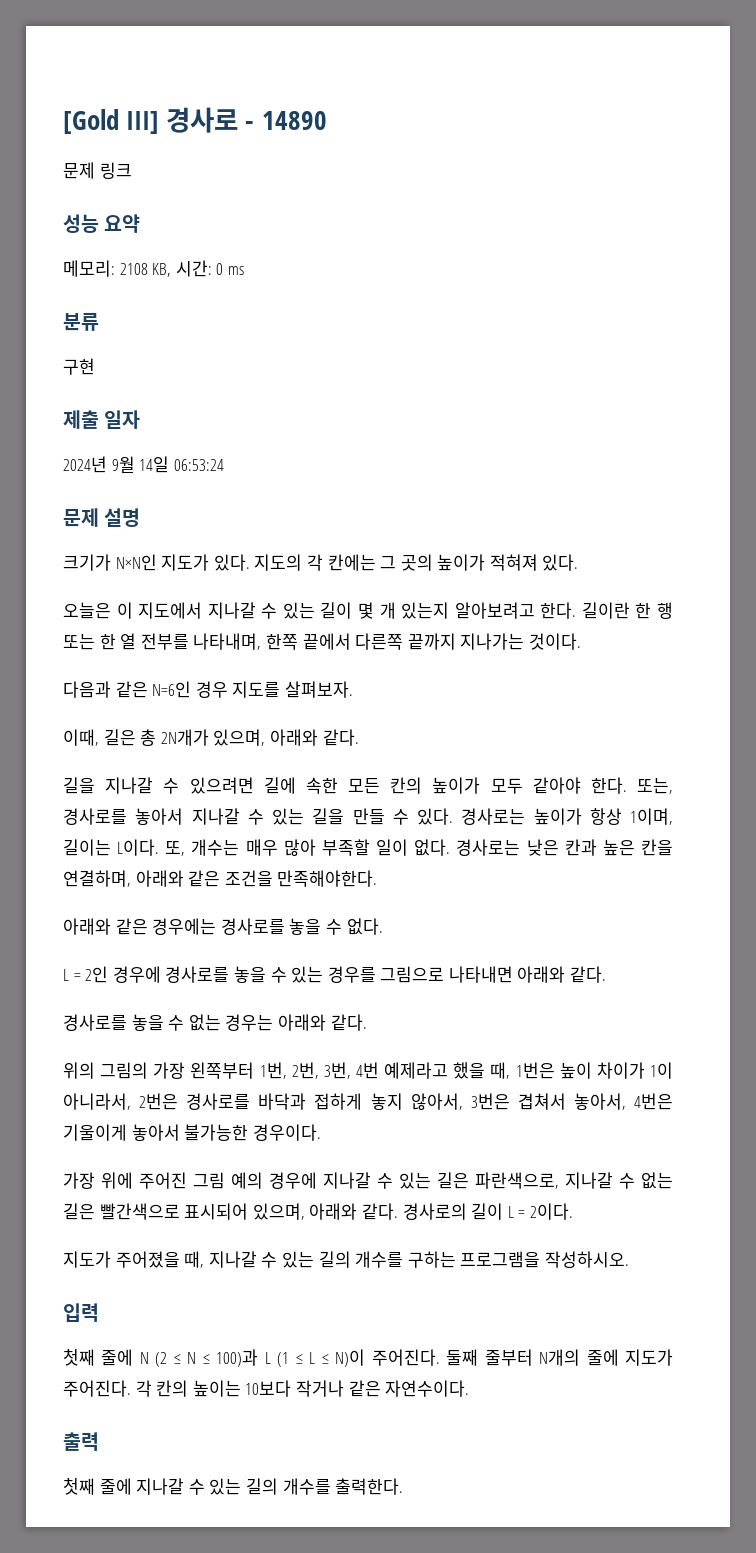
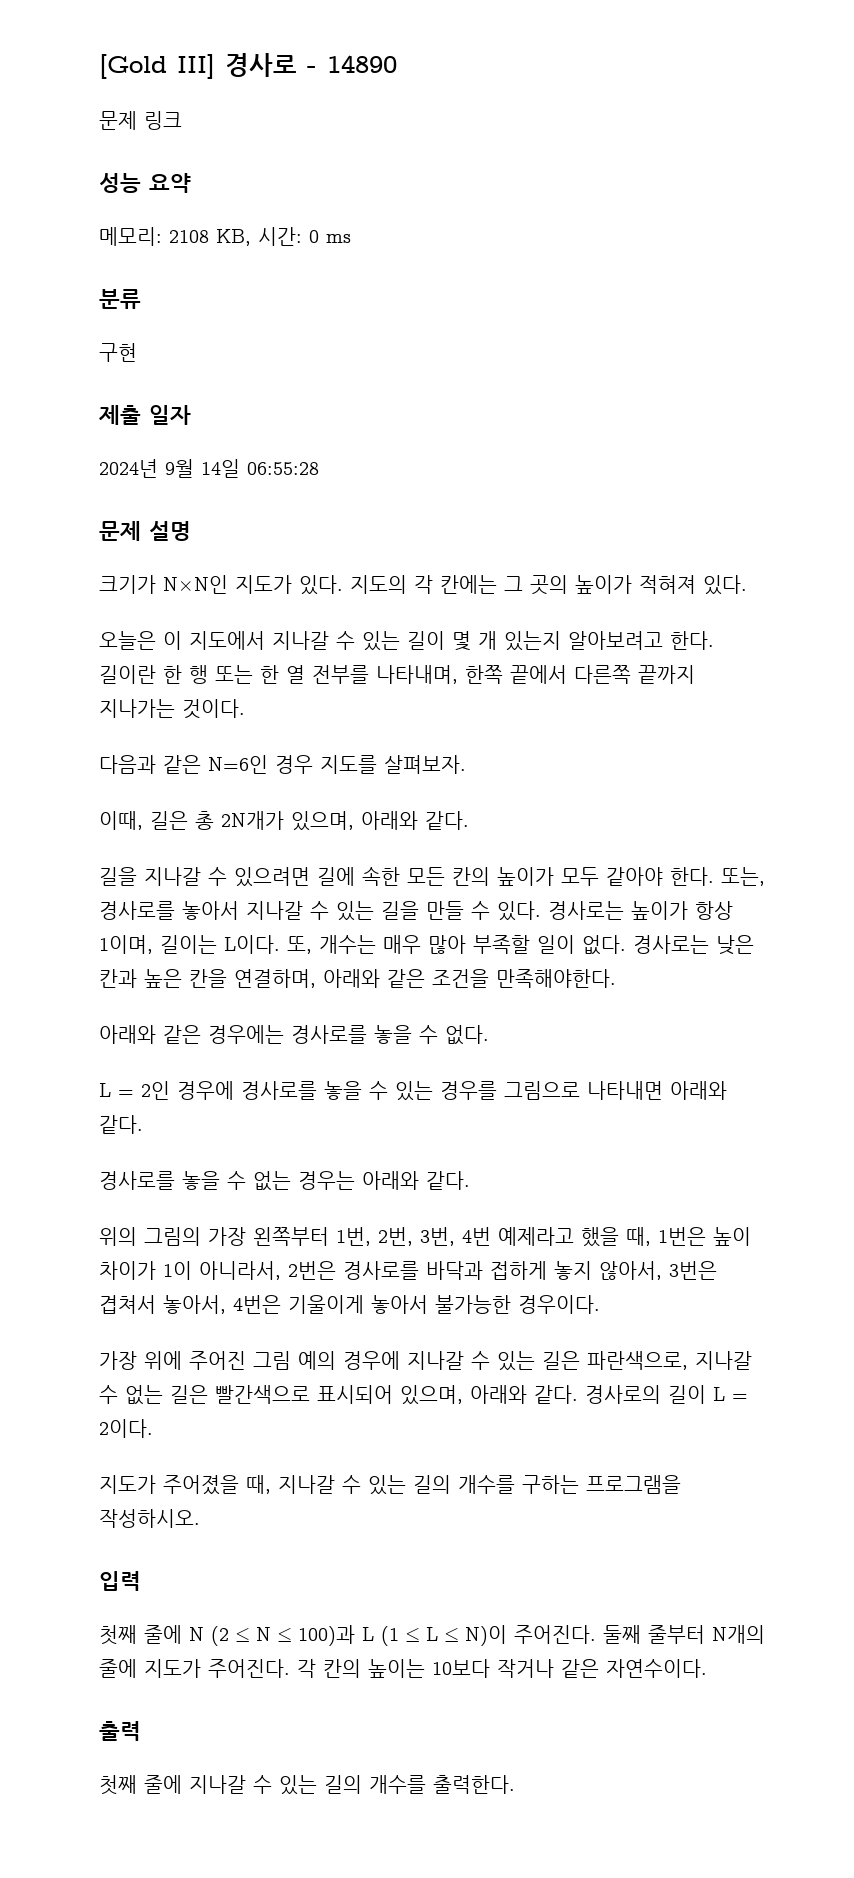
- 2024년 9월 14일 06:53:24
+ 2024년 9월 14일 06:55:28

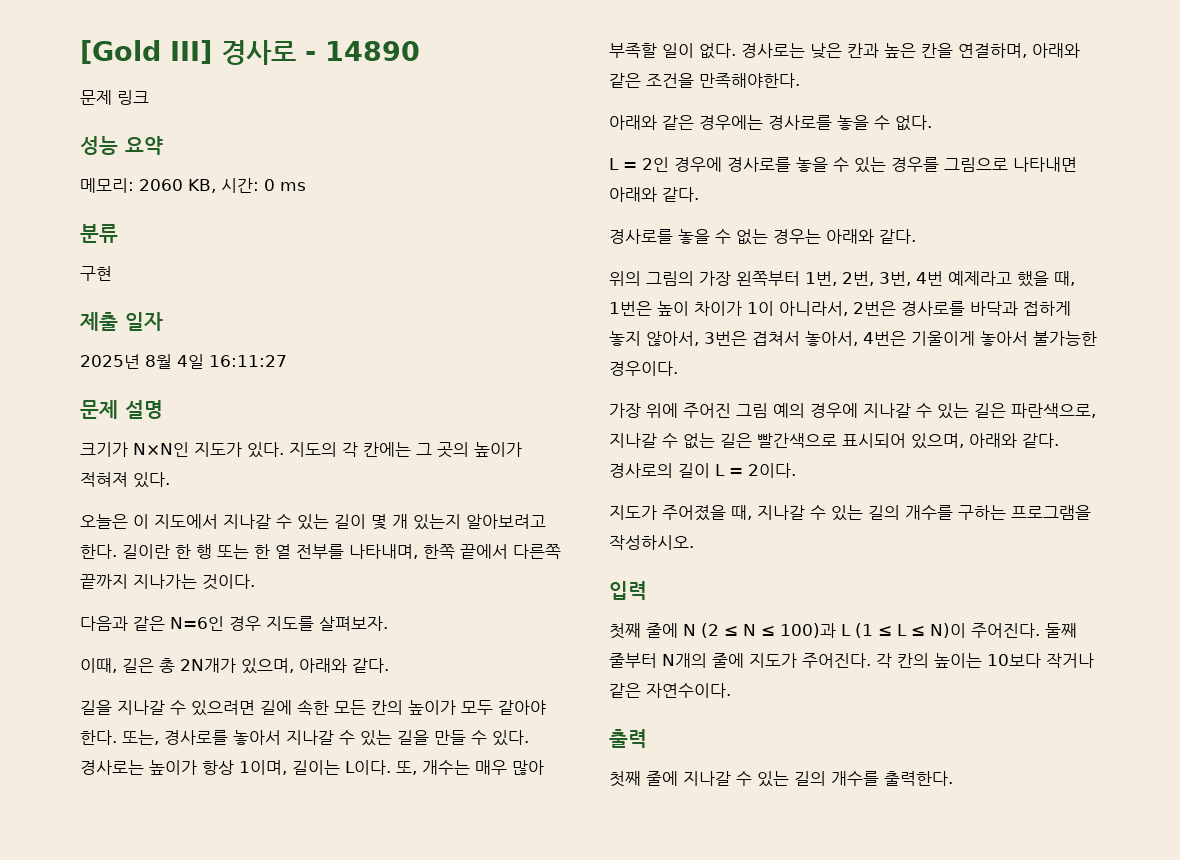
- 메모리: 2108 KB, 시간: 0 ms
+ 메모리: 2060 KB, 시간: 0 ms
- 2024년 9월 14일 06:55:28
+ 2025년 8월 4일 16:11:27

